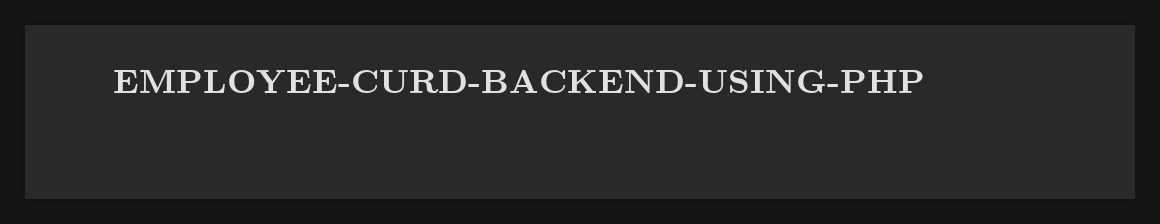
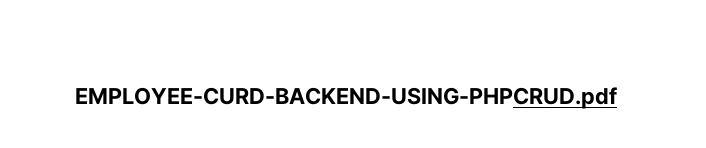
- EMPLOYEE-CURD-BACKEND-USING-PHP
+ EMPLOYEE-CURD-BACKEND-USING-PHPCRUD.pdf

